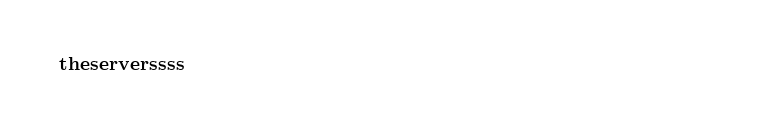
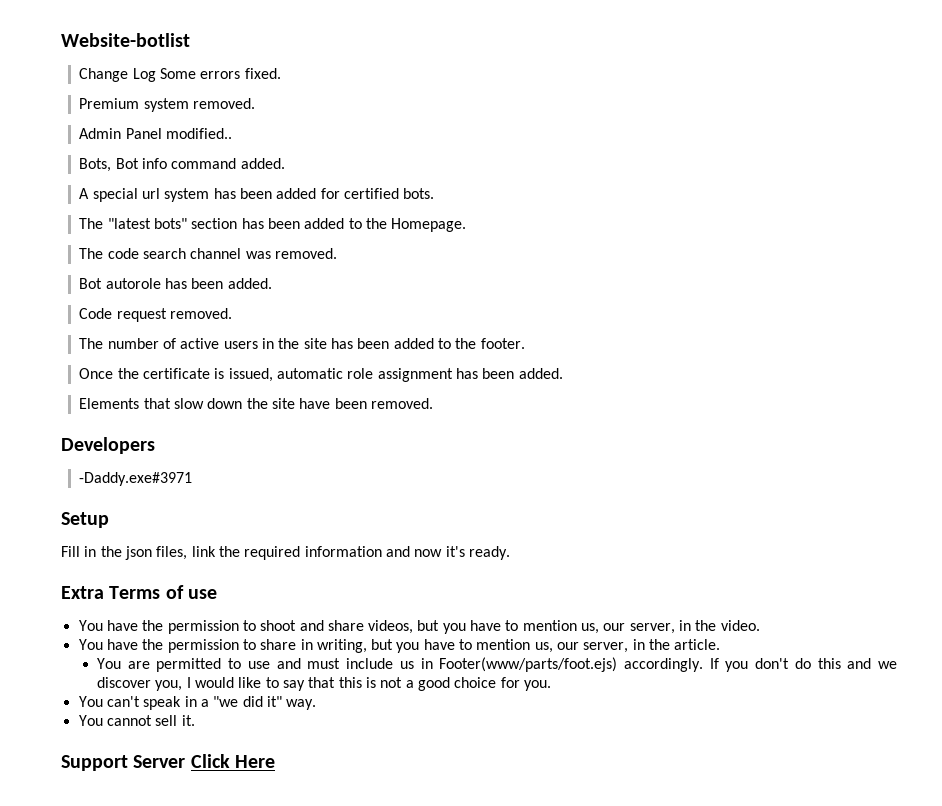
- theserverssss
+ Website-botlist
+ Change Log Some errors fixed.
+ Premium system removed.
+ Admin Panel modified..
+ Bots, Bot info command added.
+ A special url system has been added for certified bots.
+ The "latest bots" section has been added to the Homepage.
+ The code search channel was removed.
+ Bot autorole has been added.
+ Code request removed.
+ The number of active users in the site has been added to the footer.
+ Once the certificate is issued, automatic role assignment has been added.
+ Elements that slow down the site have been removed.
+ Developers
+ -Daddy.exe#3971
+ Setup
+ Fill in the json files, link the required information and now it's ready.
+ Extra Terms of use
+ You have the permission to shoot and share videos, but you have to mention us, our server, in the video.
+ You have the permission to share in writing, but you have to mention us, our server, in the article.
+ You are permitted to use and must include us in Footer(www/parts/foot.ejs) accordingly. If you don't do this and we discover you, I would like to say that this is not a good choice for you.
+ You can't speak in a "we did it" way.
+ You cannot sell it.
+ Support Server Click Here

